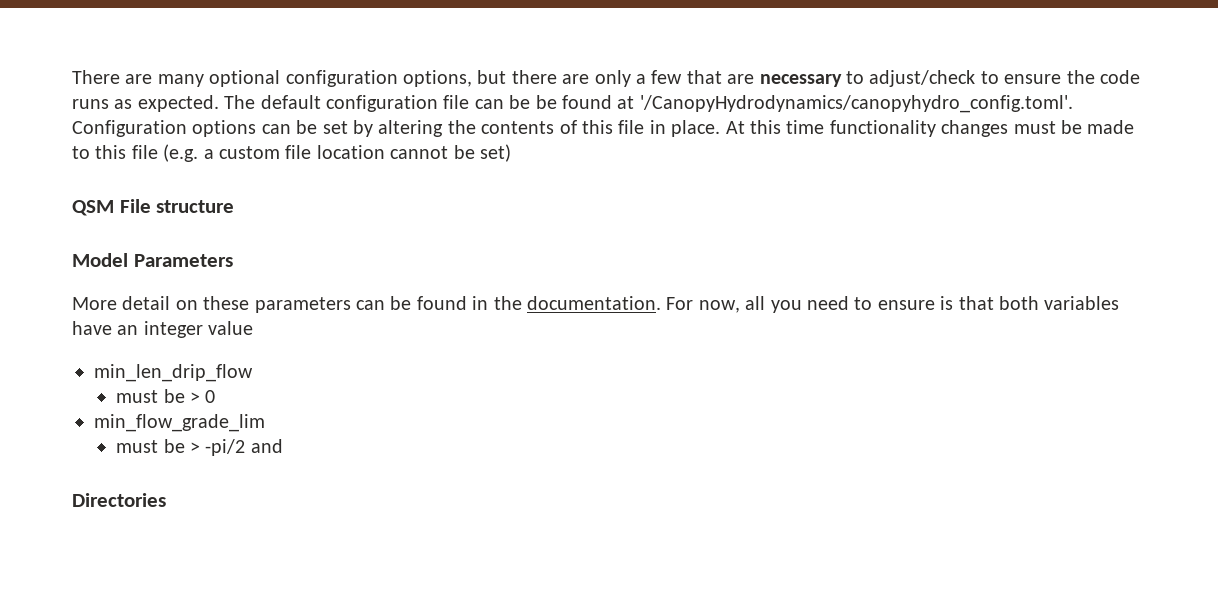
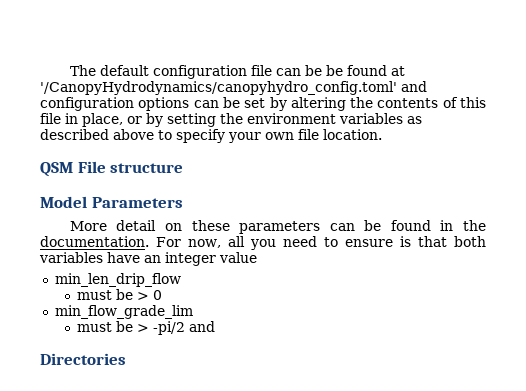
- There are many optional configuration options, but there are only a few that are necessary to adjust/check to ensure the code runs as expected. The default configuration file can be be found at '/CanopyHydrodynamics/canopyhydro_config.toml'. Configuration options can be set by altering the contents of this file in place. At this time functionality changes must be made to this file (e.g. a custom file location cannot be set)
+ The default configuration file can be be found at '/CanopyHydrodynamics/canopyhydro_config.toml' and configuration options can be set by altering the contents of this file in place, or by setting the environment variables as described above to specify your own file location.

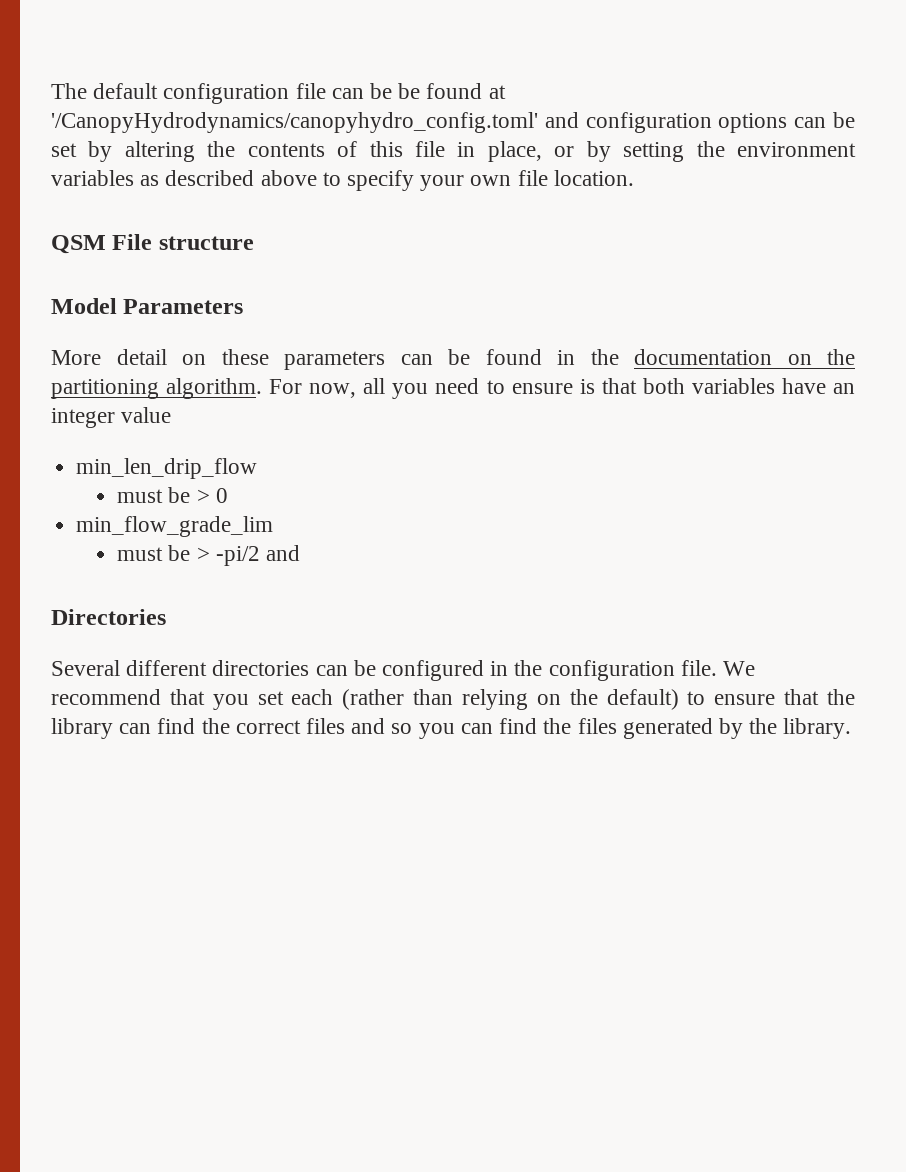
- More detail on these parameters can be found in the documentation.
+ More detail on these parameters can be found in the documentation on the partitioning algorithm.
+ Several different directories can be configured in the configuration file. We recommend that you set each (rather than relying on the default) to ensure that the library can find the correct files and so you can find the files generated by the library.

